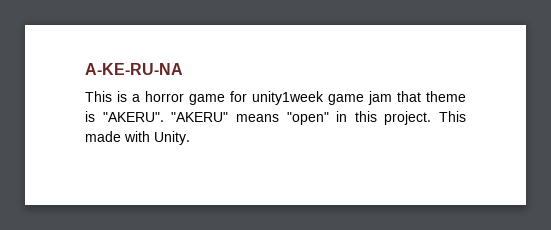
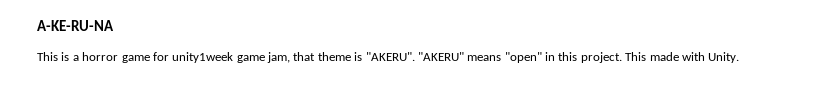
- This is a horror game for unity1week game jam that theme is "AKERU".
+ This is a horror game for unity1week game jam, that theme is "AKERU".

